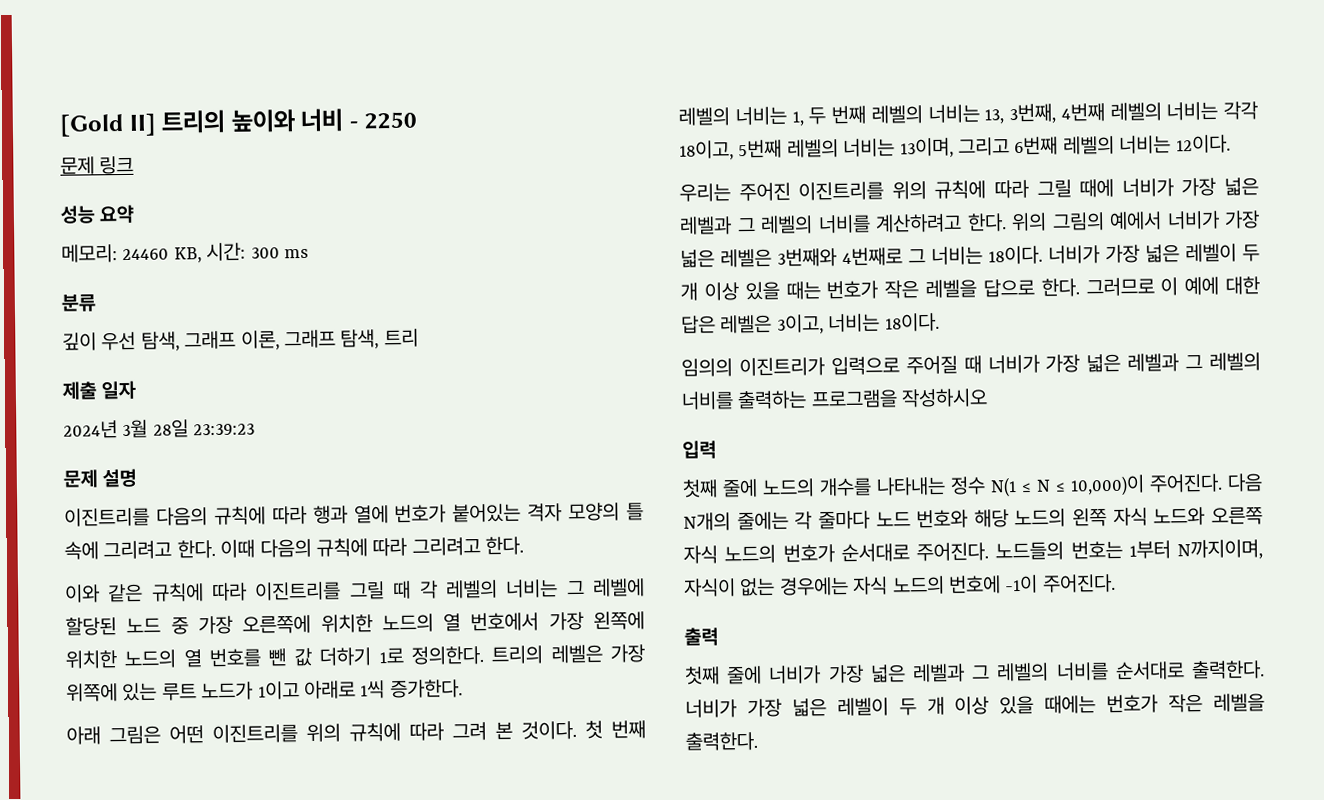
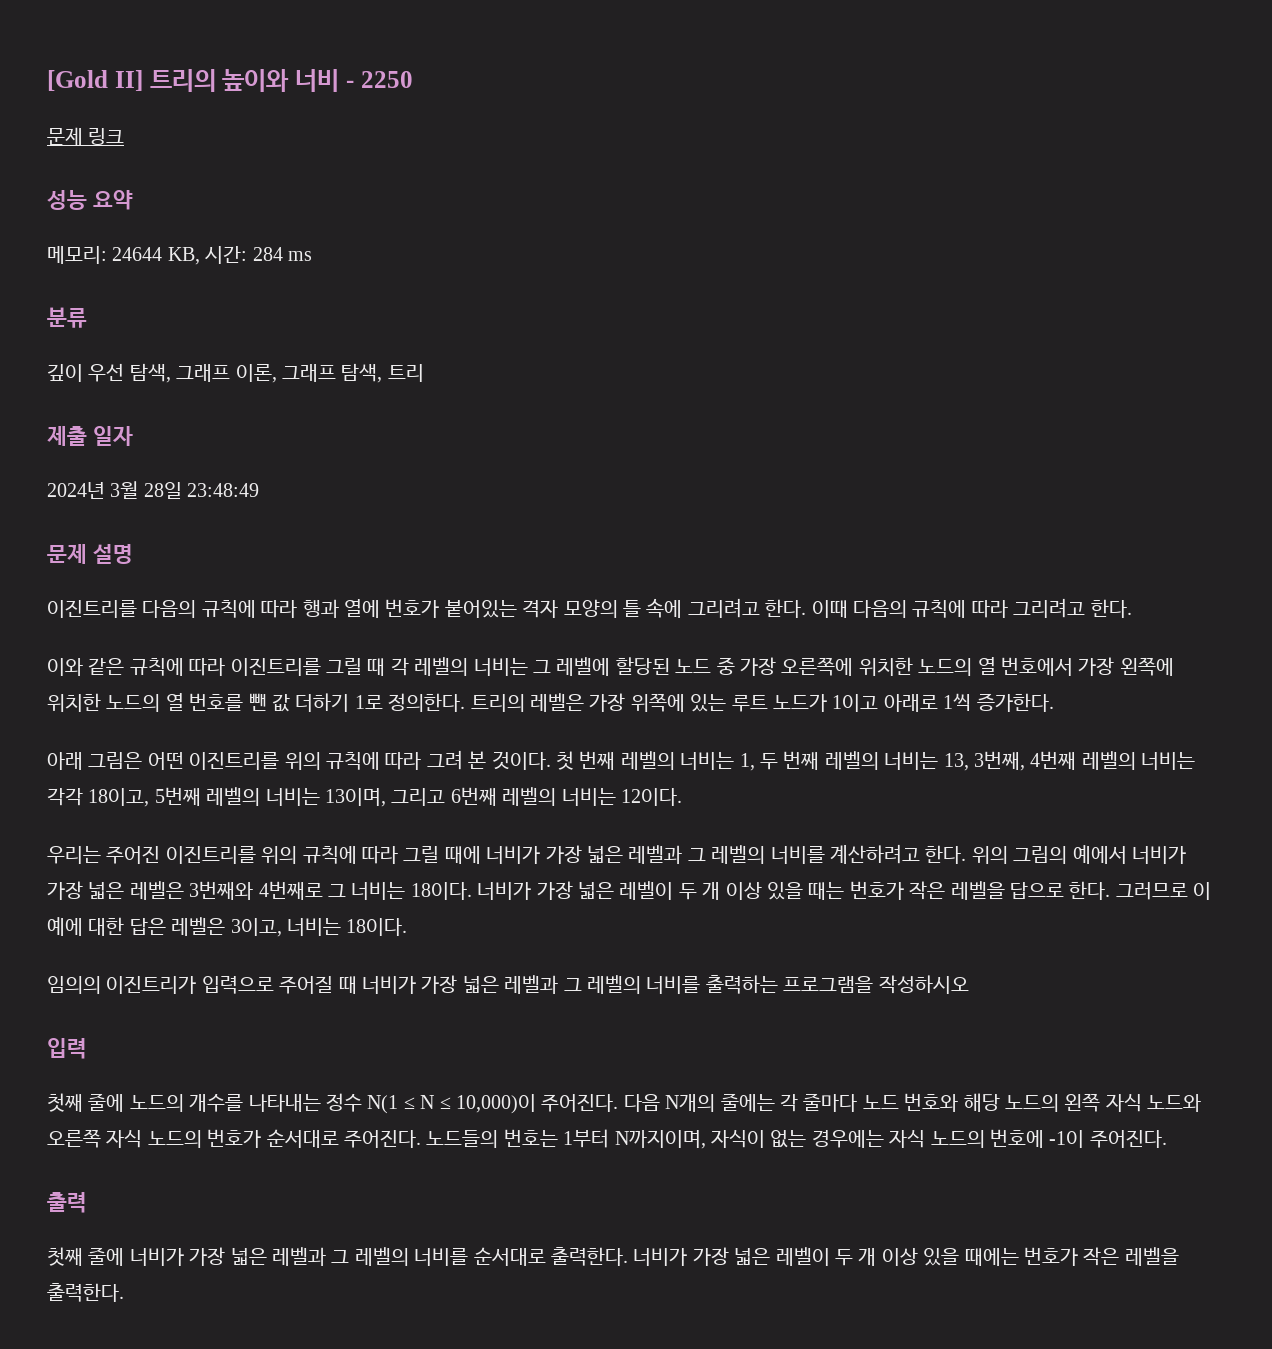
- 메모리: 24460 KB, 시간: 300 ms
+ 메모리: 24644 KB, 시간: 284 ms
- 2024년 3월 28일 23:39:23
+ 2024년 3월 28일 23:48:49

